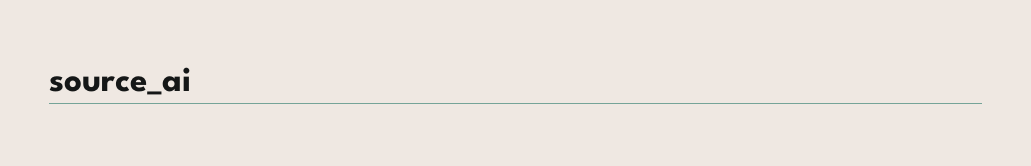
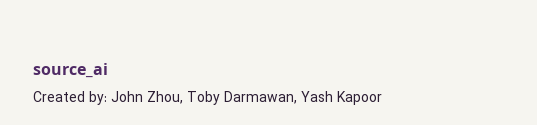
+ Created by: John Zhou, Toby Darmawan, Yash Kapoor

